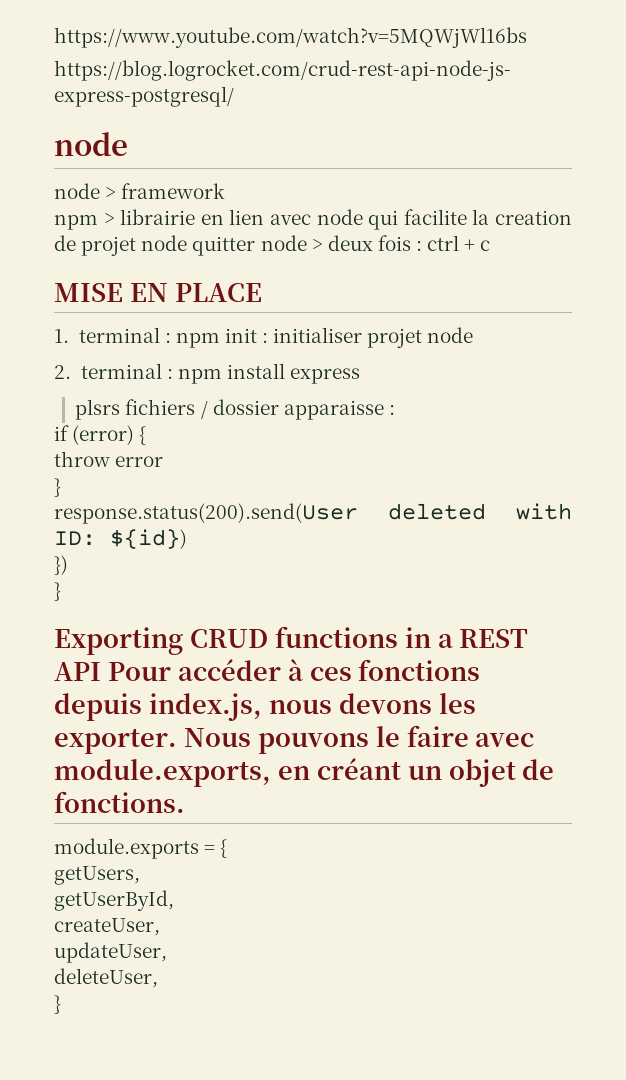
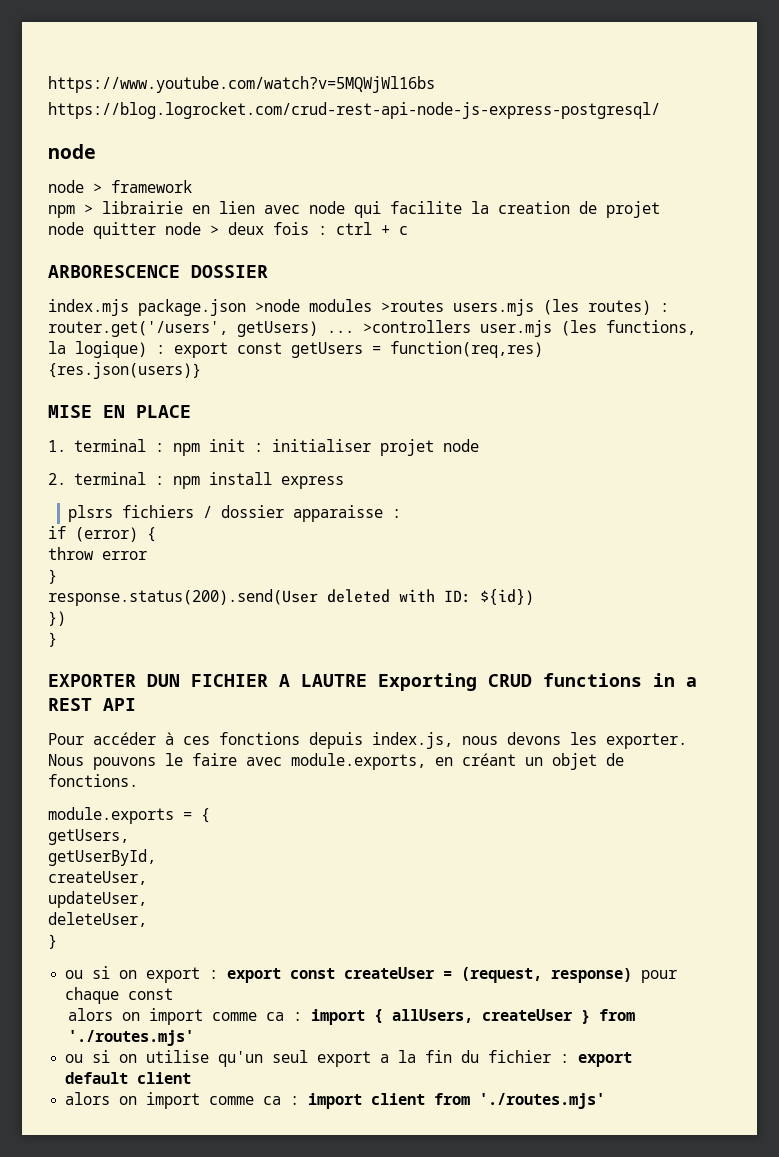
+ ARBORESCENCE DOSSIER
+ index.mjs package.json >node modules >routes users.mjs (les routes) : router.get('/users', getUsers) ... >controllers user.mjs (les functions, la logique) : export const getUsers = function(req,res) {res.json(users)}
- Exporting CRUD functions in a REST API Pour accéder à ces fonctions depuis index.js, nous devons les exporter.
+ EXPORTER DUN FICHIER A LAUTRE Exporting CRUD functions in a REST API
+ Pour accéder à ces fonctions depuis index.js, nous devons les exporter.
+ ou si on export : export const createUser = (request, response) pour chaque const
+ alors on import comme ca : import { allUsers, createUser } from './routes.mjs'
+ ou si on utilise qu'un seul export a la fin du fichier : export default client
+ alors on import comme ca : import client from './routes.mjs'

